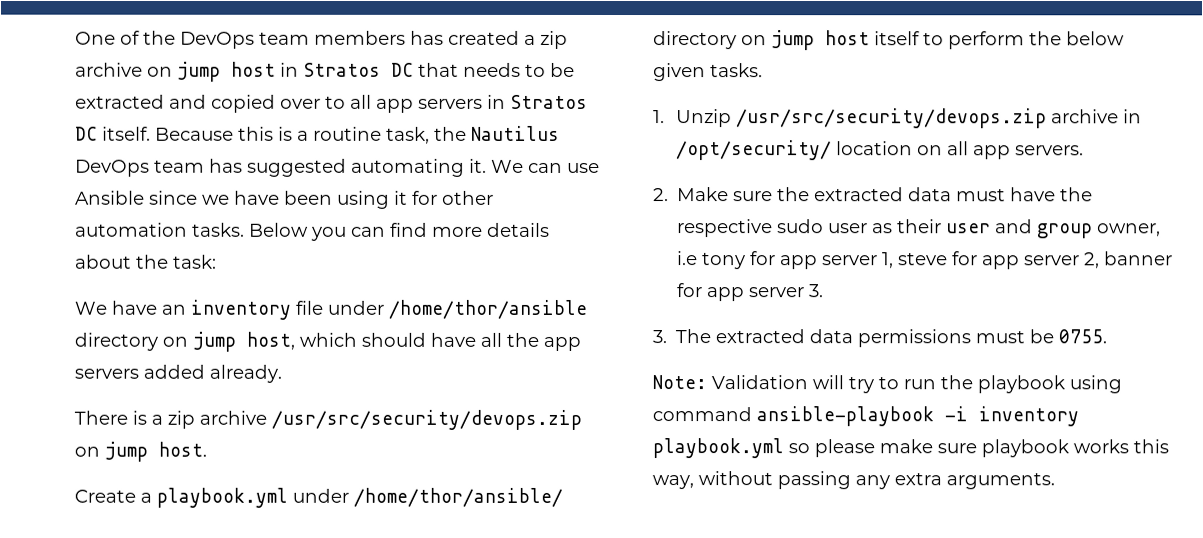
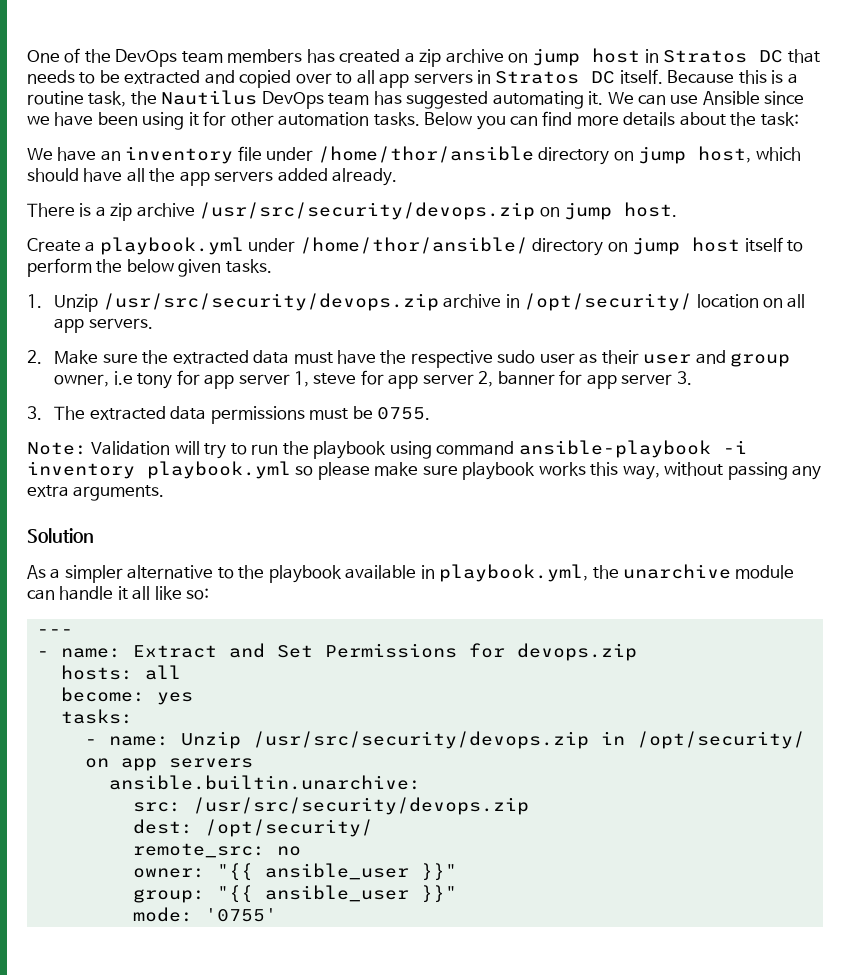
+ Solution
+ As a simpler alternative to the playbook available in playbook.yml, the unarchive module can handle it all like so:
+ ---
+ - name: Extract and Set Permissions for devops.zip
+ hosts: all
+ become: yes
+ tasks:
+ - name: Unzip /usr/src/security/devops.zip in /opt/security/ on app servers
+ ansible.builtin.unarchive:
+ src: /usr/src/security/devops.zip
+ dest: /opt/security/
+ remote_src: no
+ owner: "{{ ansible_user }}"
+ group: "{{ ansible_user }}"
+ mode: '0755'

